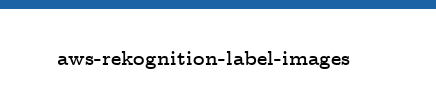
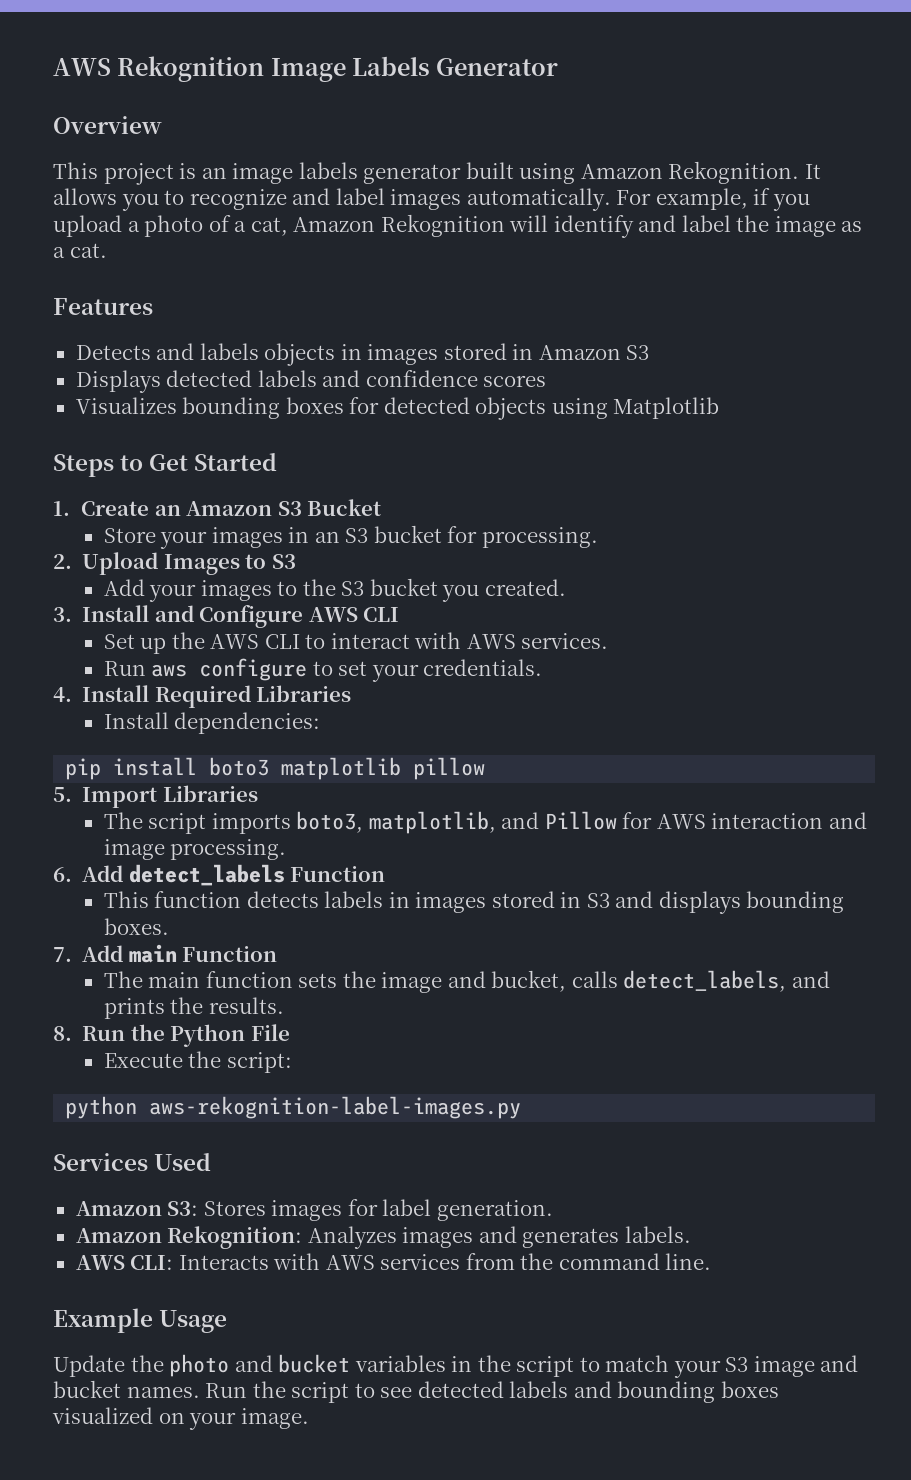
- aws-rekognition-label-images
+ AWS Rekognition Image Labels Generator
+ Overview
+ This project is an image labels generator built using Amazon Rekognition. It allows you to recognize and label images automatically. For example, if you upload a photo of a cat, Amazon Rekognition will identify and label the image as a cat.
+ Features
+ Detects and labels objects in images stored in Amazon S3
+ Displays detected labels and confidence scores
+ Visualizes bounding boxes for detected objects using Matplotlib
+ Steps to Get Started
+ 1. Create an Amazon S3 Bucket
+ Store your images in an S3 bucket for processing.
+ 2. Upload Images to S3
+ Add your images to the S3 bucket you created.
+ 3. Install and Configure AWS CLI
+ Set up the AWS CLI to interact with AWS services.
+ Run aws configure to set your credentials.
+ 4. Install Required Libraries
+ Install dependencies:
+ pip install boto3 matplotlib pillow
+ 5. Import Libraries
+ The script imports boto3, matplotlib, and Pillow for AWS interaction and image processing.
+ 6. Add detect_labels Function
+ This function detects labels in images stored in S3 and displays bounding boxes.
+ 7. Add main Function
+ The main function sets the image and bucket, calls detect_labels, and prints the results.
+ 8. Run the Python File
+ Execute the script:
+ python aws-rekognition-label-images.py
+ Services Used
+ Amazon S3: Stores images for label generation.
+ Amazon Rekognition: Analyzes images and generates labels.
+ AWS CLI: Interacts with AWS services from the command line.
+ Example Usage
+ Update the photo and bucket variables in the script to match your S3 image and bucket names. Run the script to see detected labels and bounding boxes visualized on your image.

